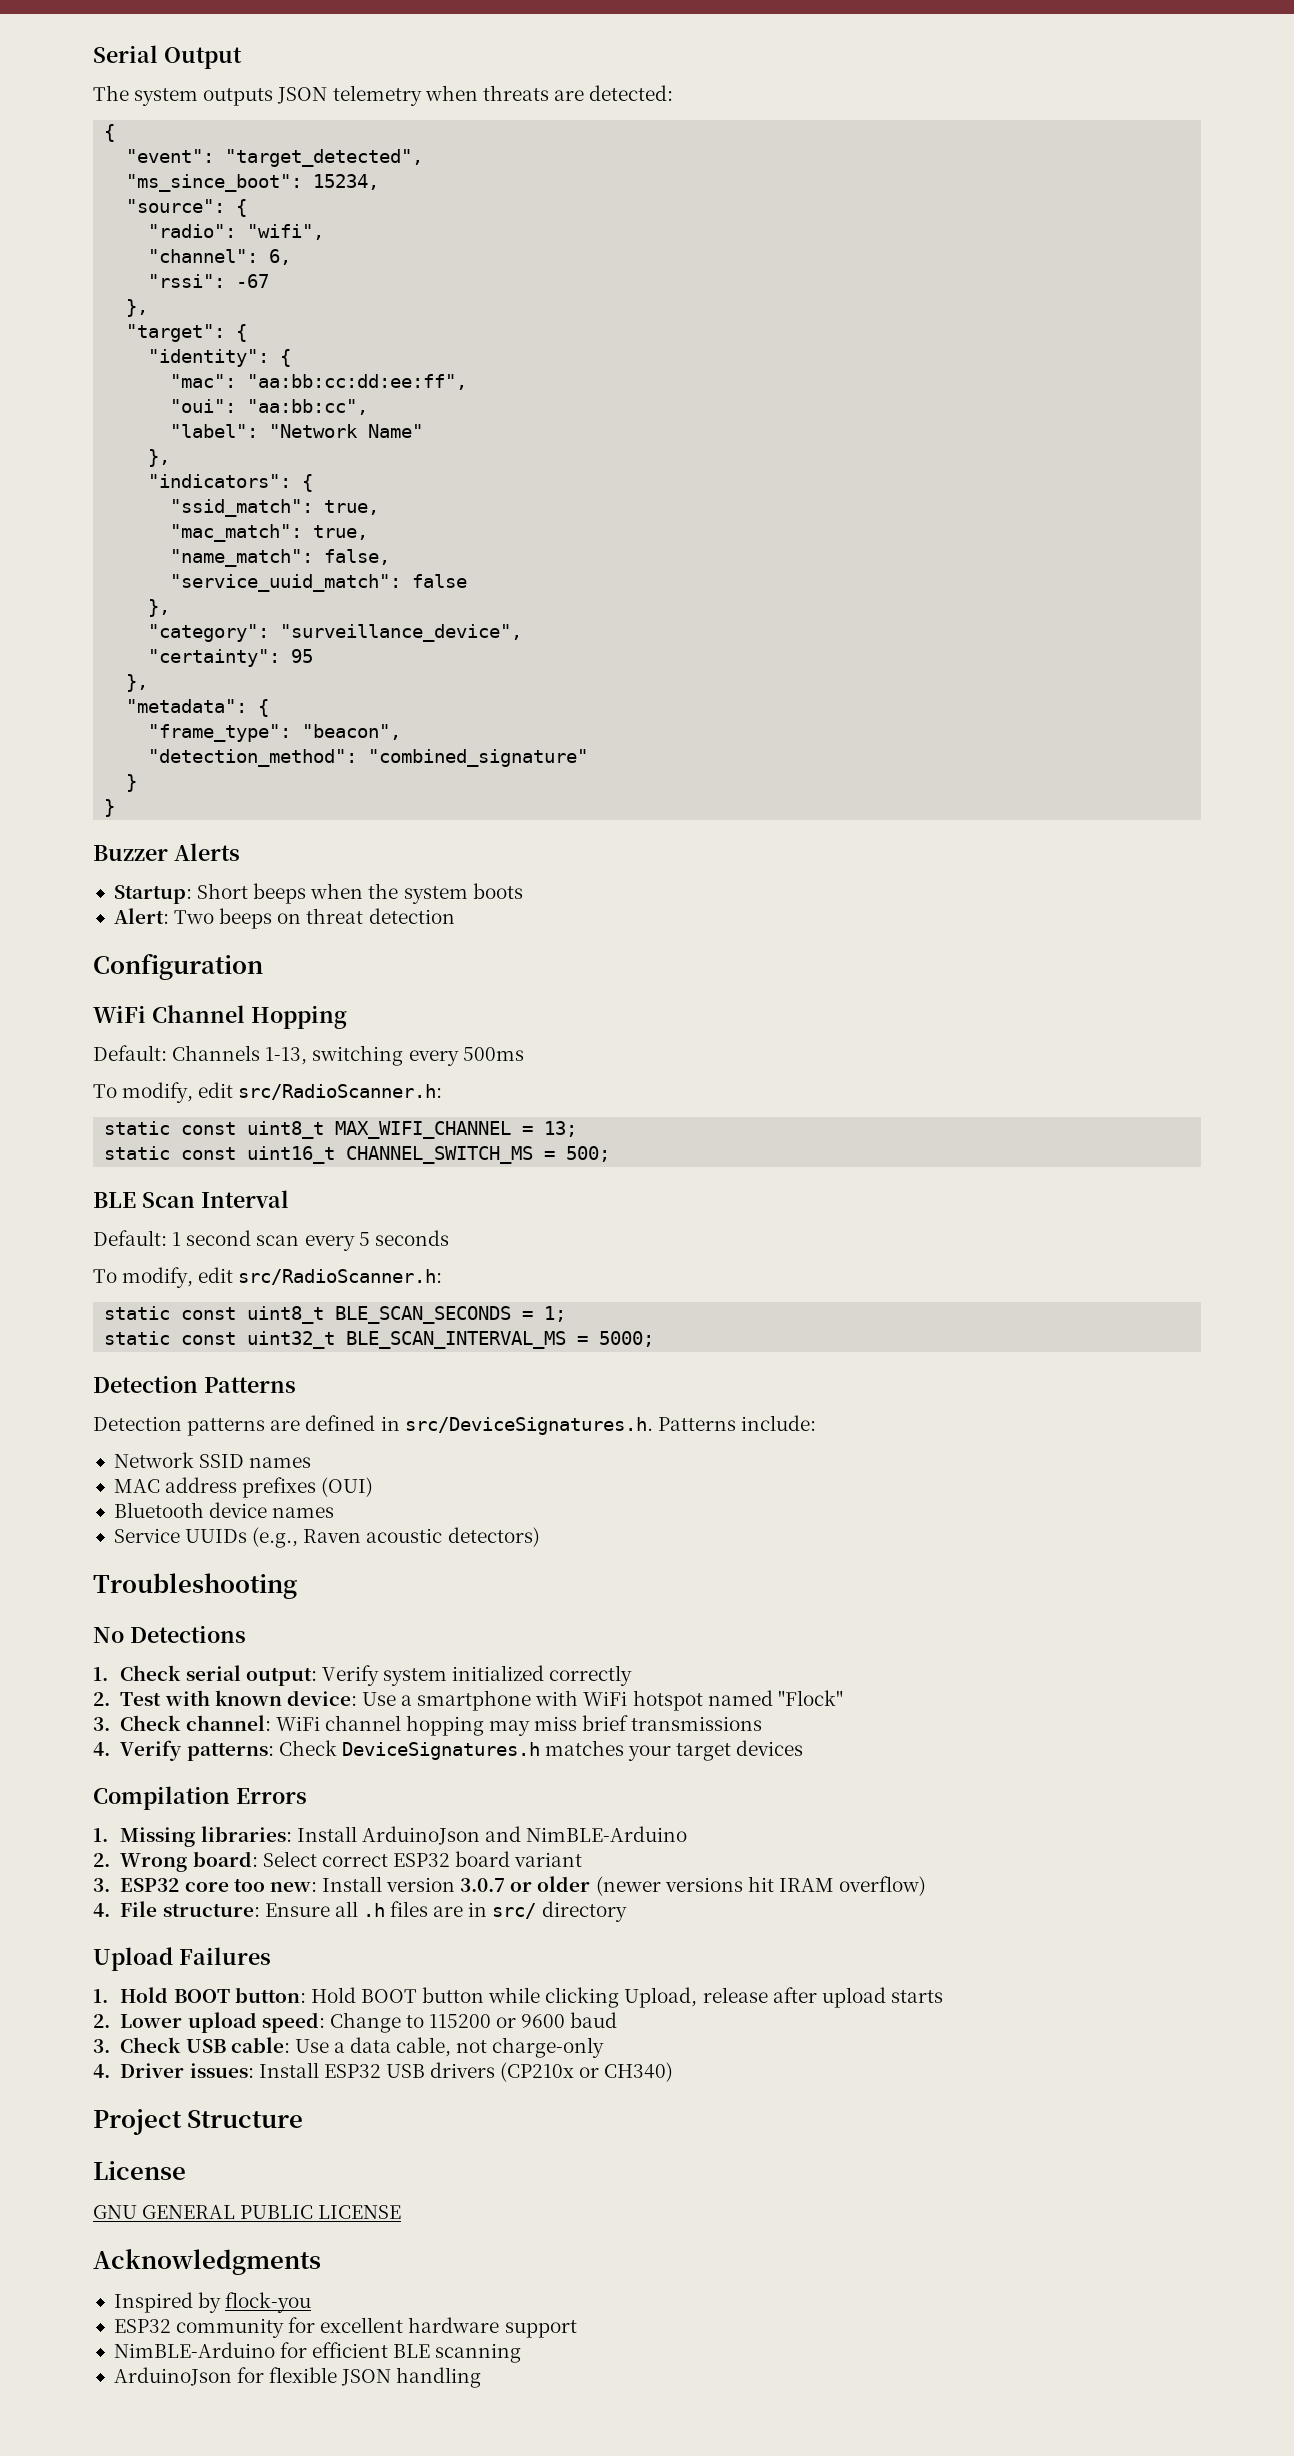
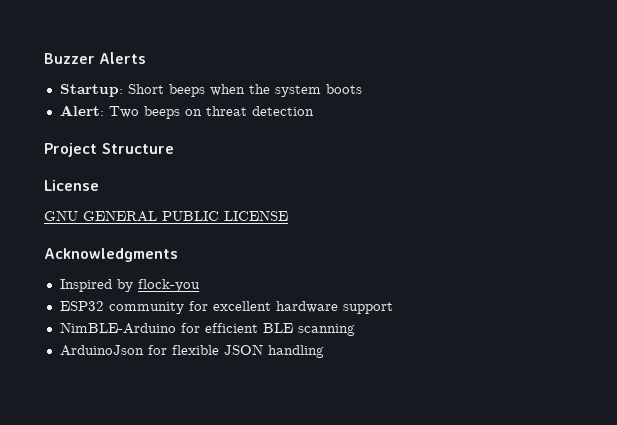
- Serial Output
- The system outputs JSON telemetry when threats are detected:
- {
- "event": "target_detected",
- "ms_since_boot": 15234,
- "source": {
- "radio": "wifi",
- "channel": 6,
- "rssi": -67
- },
- "target": {
- "identity": {
- "mac": "aa:bb:cc:dd:ee:ff",
- "oui": "aa:bb:cc",
- "label": "Network Name"
- },
- "indicators": {
- "ssid_match": true,
- "mac_match": true,
- "name_match": false,
- "service_uuid_match": false
- },
- "category": "surveillance_device",
- "certainty": 95
- },
- "metadata": {
- "frame_type": "beacon",
- "detection_method": "combined_signature"
- }
- }
- Configuration
- WiFi Channel Hopping
- Default: Channels 1-13, switching every 500ms
- To modify, edit src/RadioScanner.h:
- static const uint8_t MAX_WIFI_CHANNEL = 13;
- static const uint16_t CHANNEL_SWITCH_MS = 500;
- BLE Scan Interval
- Default: 1 second scan every 5 seconds
- To modify, edit src/RadioScanner.h:
- static const uint8_t BLE_SCAN_SECONDS = 1;
- static const uint32_t BLE_SCAN_INTERVAL_MS = 5000;
- Detection Patterns
- Detection patterns are defined in src/DeviceSignatures.h. Patterns include:
- Network SSID names
- MAC address prefixes (OUI)
- Bluetooth device names
- Service UUIDs (e.g., Raven acoustic detectors)
- Troubleshooting
- No Detections
- 1. Check serial output: Verify system initialized correctly
- 2. Test with known device: Use a smartphone with WiFi hotspot named "Flock"
- 3. Check channel: WiFi channel hopping may miss brief transmissions
- 4. Verify patterns: Check DeviceSignatures.h matches your target devices
- Compilation Errors
- 1. Missing libraries: Install ArduinoJson and NimBLE-Arduino
- 2. Wrong board: Select correct ESP32 board variant
- 3. ESP32 core too new: Install version 3.0.7 or older (newer versions hit IRAM overflow)
- 4. File structure: Ensure all .h files are in src/ directory
- Upload Failures
- 1. Hold BOOT button: Hold BOOT button while clicking Upload, release after upload starts
- 2. Lower upload speed: Change to 115200 or 9600 baud
- 3. Check USB cable: Use a data cable, not charge-only
- 4. Driver issues: Install ESP32 USB drivers (CP210x or CH340)

